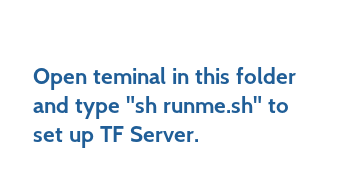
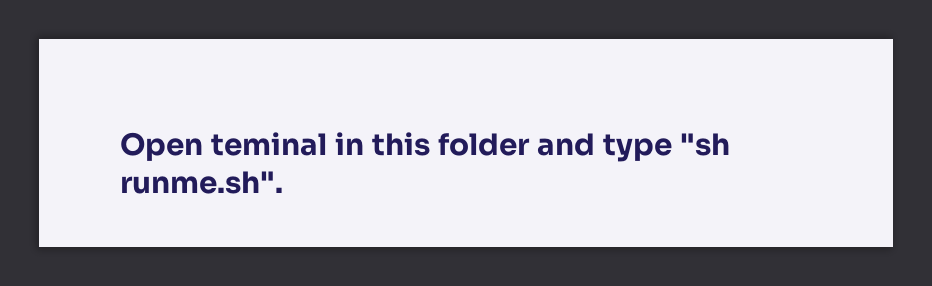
- Open teminal in this folder and type "sh runme.sh" to set up TF Server.
+ Open teminal in this folder and type "sh runme.sh".

